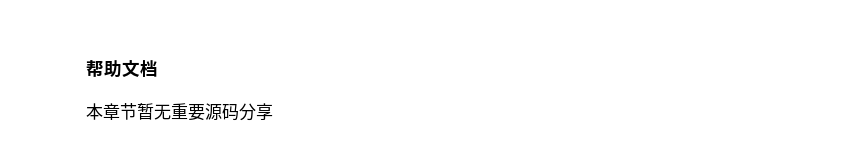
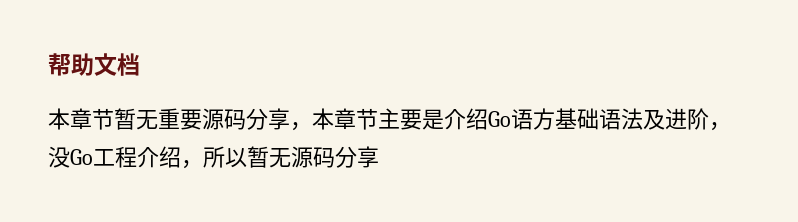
- 本章节暂无重要源码分享
+ 本章节暂无重要源码分享，本章节主要是介绍Go语方基础语法及进阶，没Go工程介绍，所以暂无源码分享

